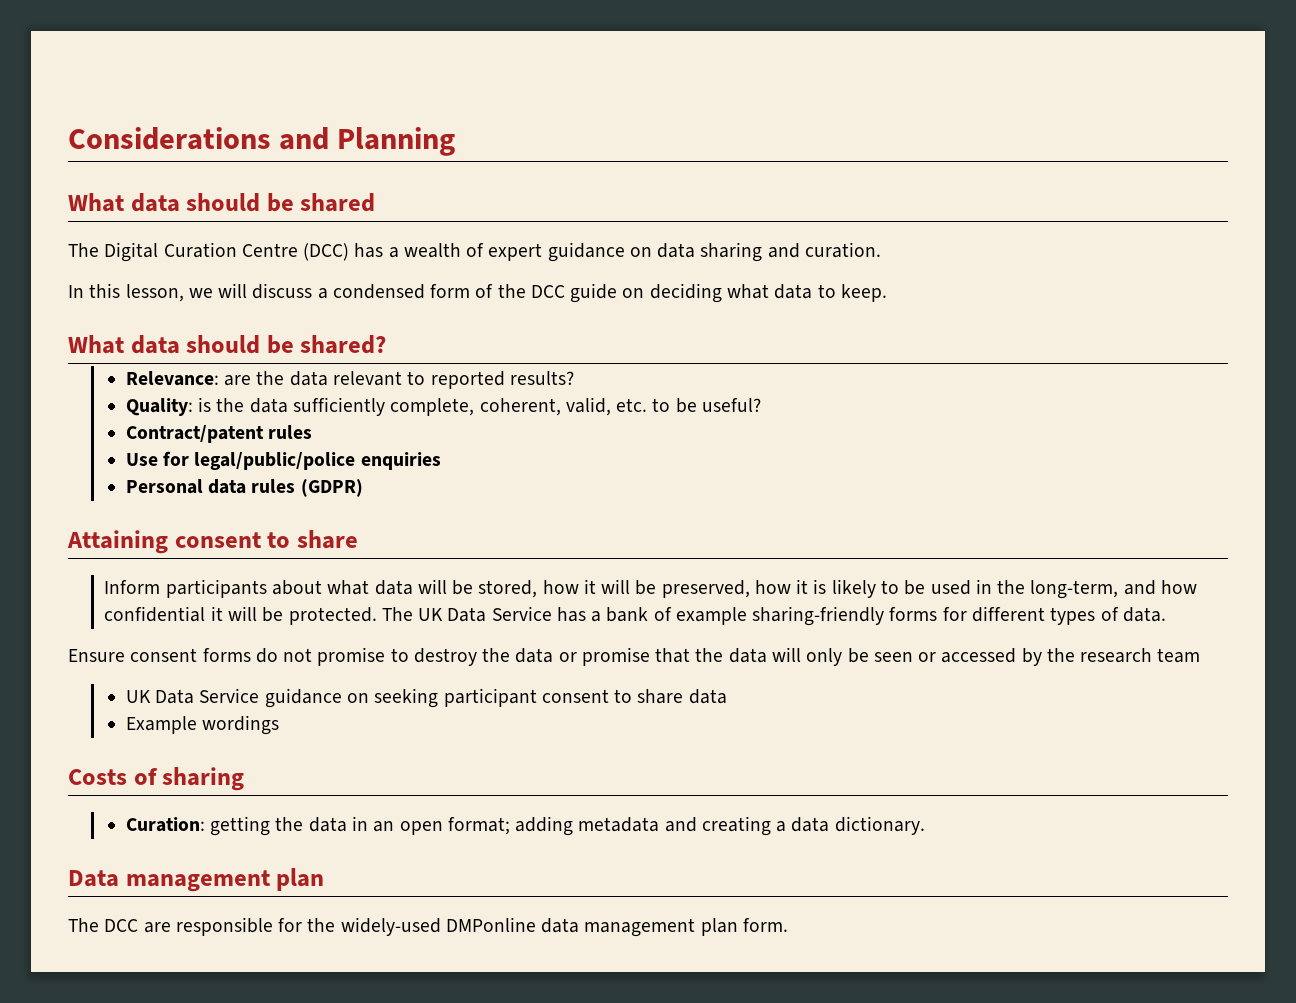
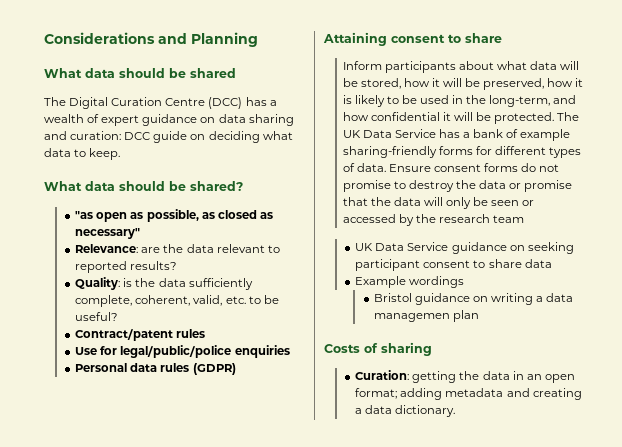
- The Digital Curation Centre (DCC) has a wealth of expert guidance on data sharing and curation.
- In this lesson, we will discuss a condensed form of the DCC guide on deciding what data to keep.
+ The Digital Curation Centre (DCC) has a wealth of expert guidance on data sharing and curation: DCC guide on deciding what data to keep.
+ "as open as possible, as closed as necessary"
- The UK Data Service has a bank of example sharing-friendly forms for different types of data.
- Ensure consent forms do not promise to destroy the data or promise that the data will only be seen or accessed by the research team
+ The UK Data Service has a bank of example sharing-friendly forms for different types of data. Ensure consent forms do not promise to destroy the data or promise that the data will only be seen or accessed by the research team
+ Bristol guidance on writing a data managemen plan
- Data management plan
- The DCC are responsible for the widely-used DMPonline data management plan form.

